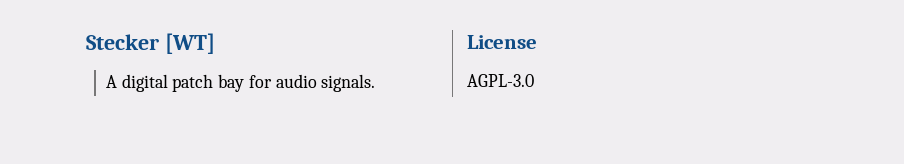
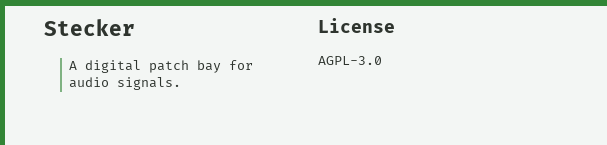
- Stecker [WT]
+ Stecker

